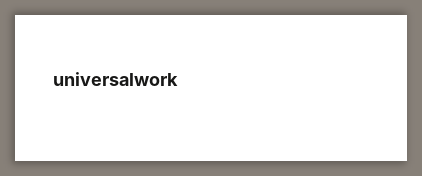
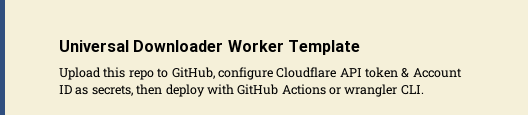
- universalwork
+ Universal Downloader Worker Template
+ Upload this repo to GitHub, configure Cloudflare API token & Account ID as secrets, then deploy with GitHub Actions or wrangler CLI.

